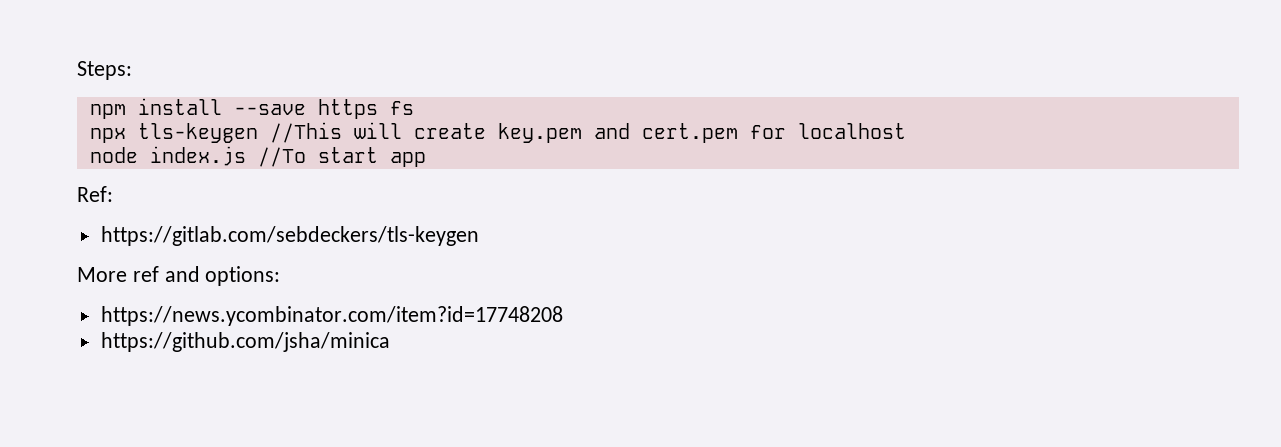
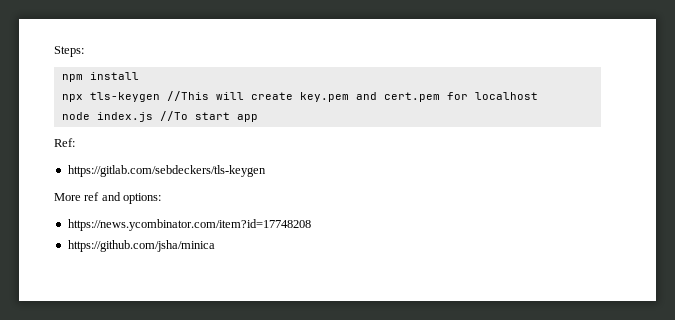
- npm install --save https fs
+ npm install

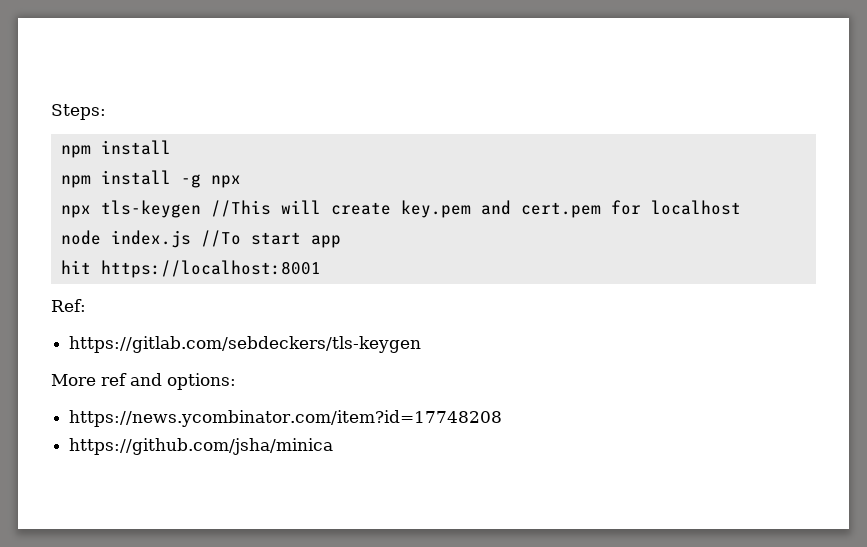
+ npm install -g npx
+ hit https://localhost:8001

